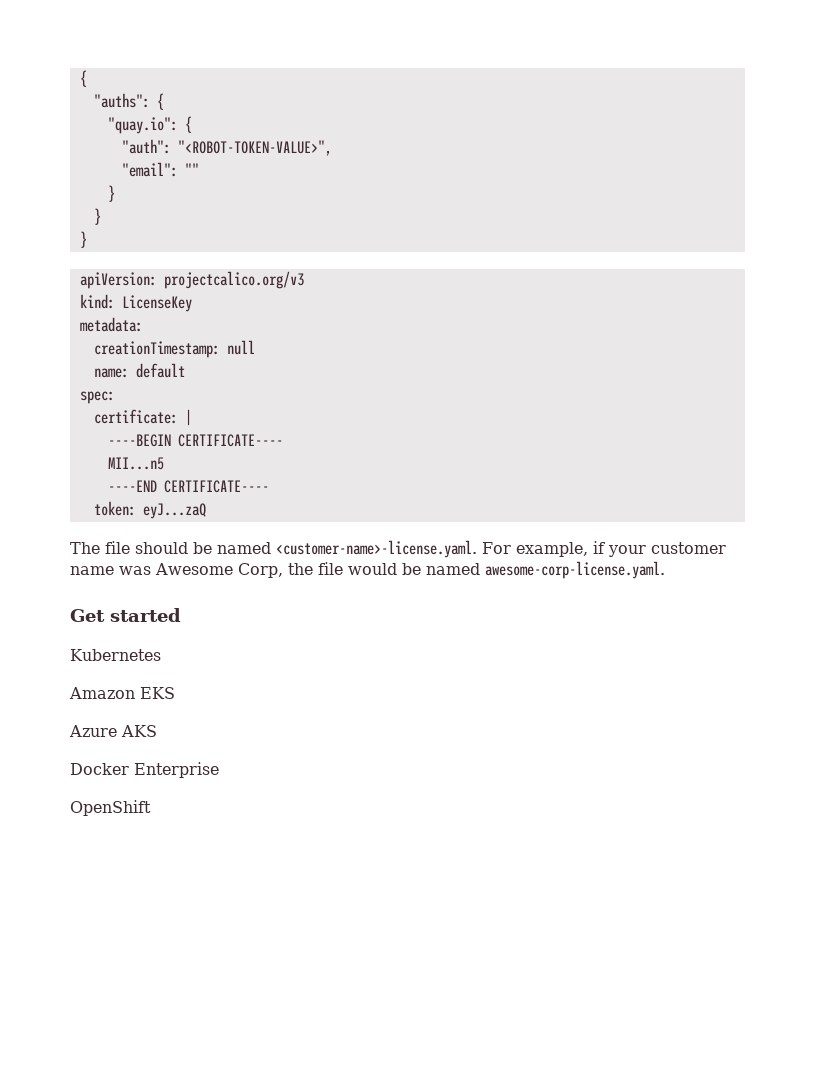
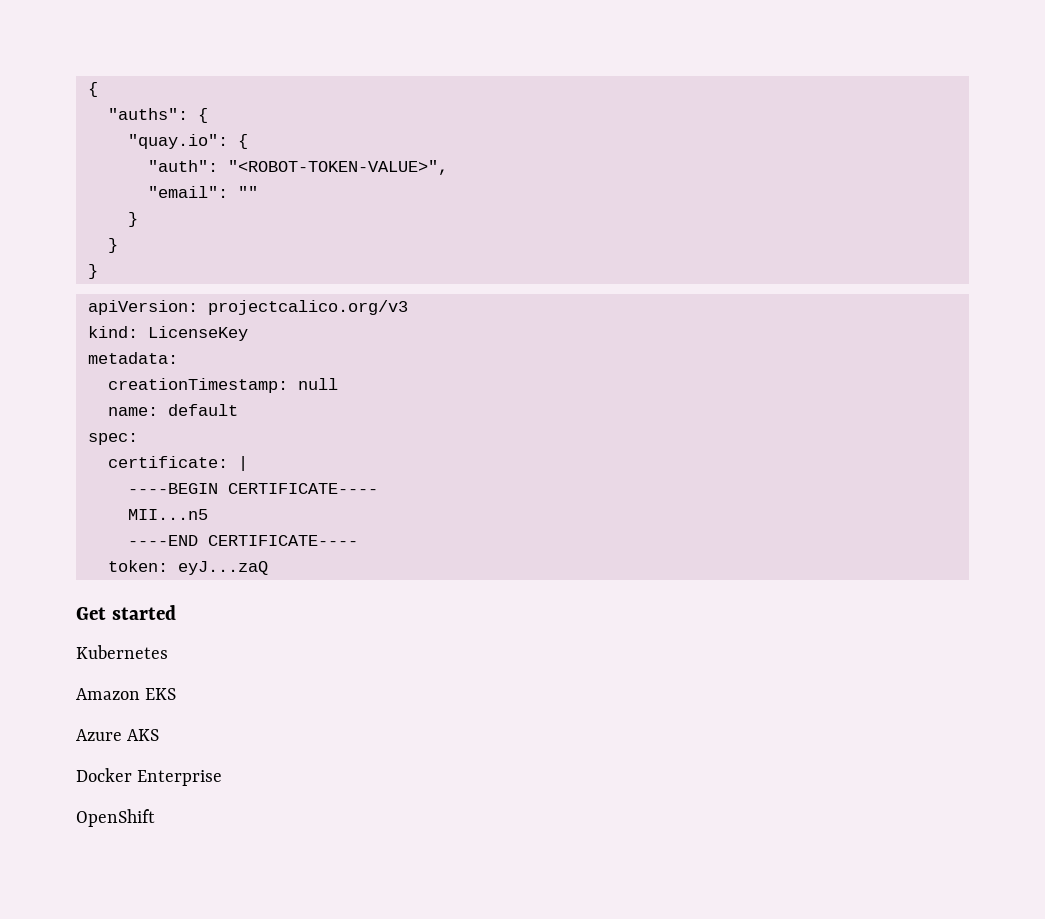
- The file should be named <customer-name>-license.yaml. For example, if your customer name was Awesome Corp, the file would be named awesome-corp-license.yaml.

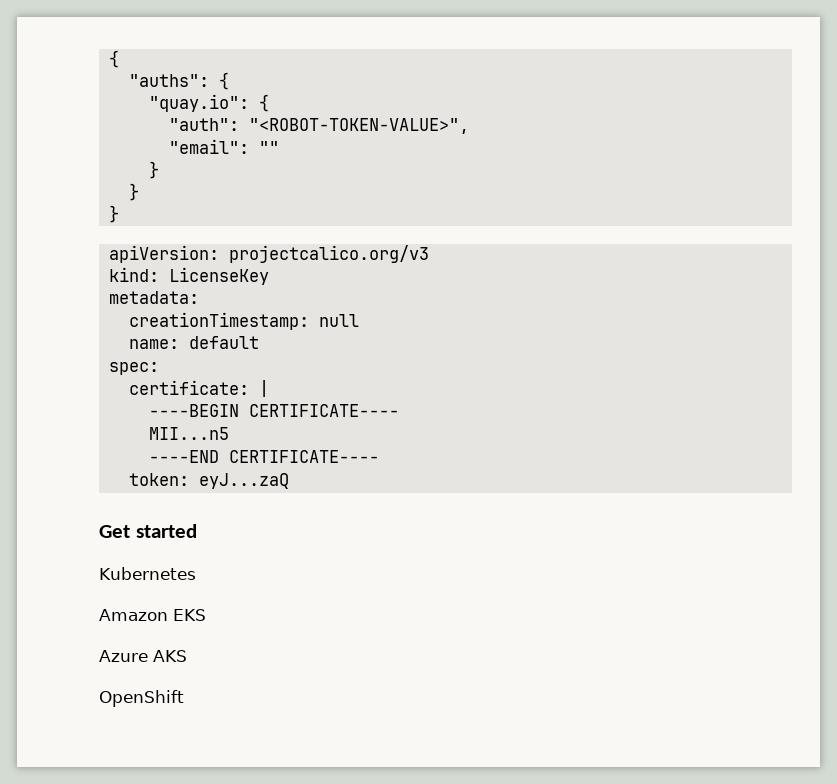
- Docker Enterprise

